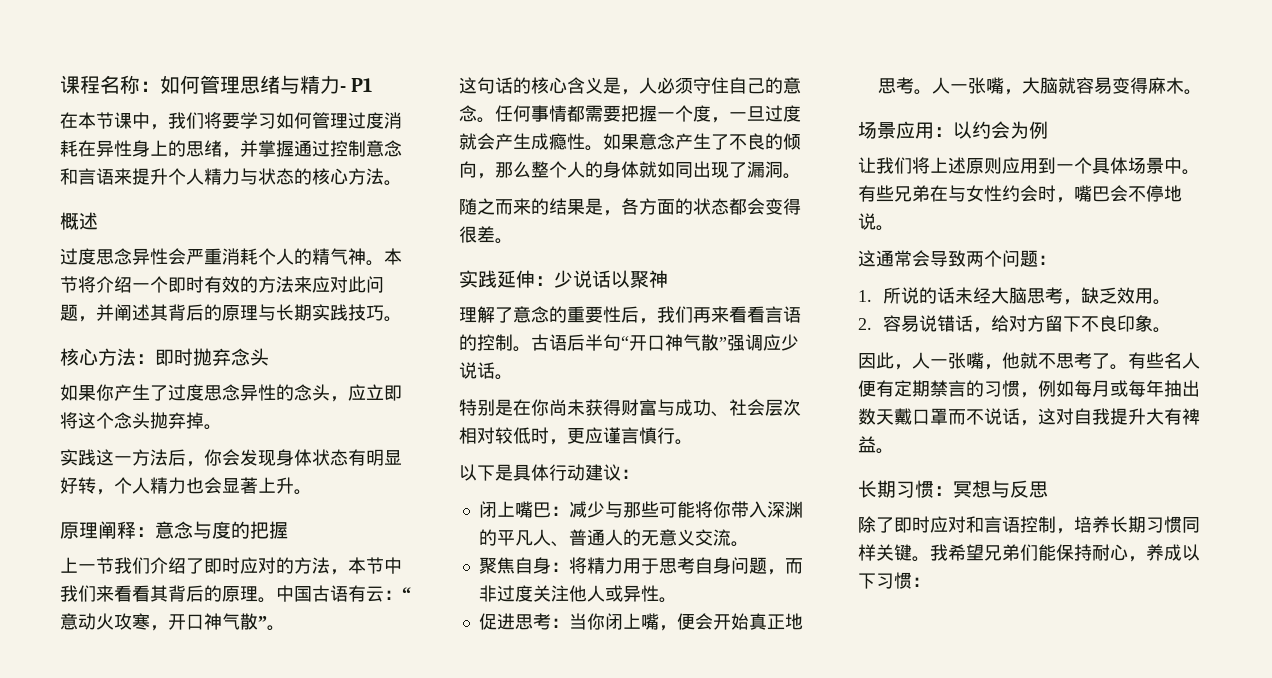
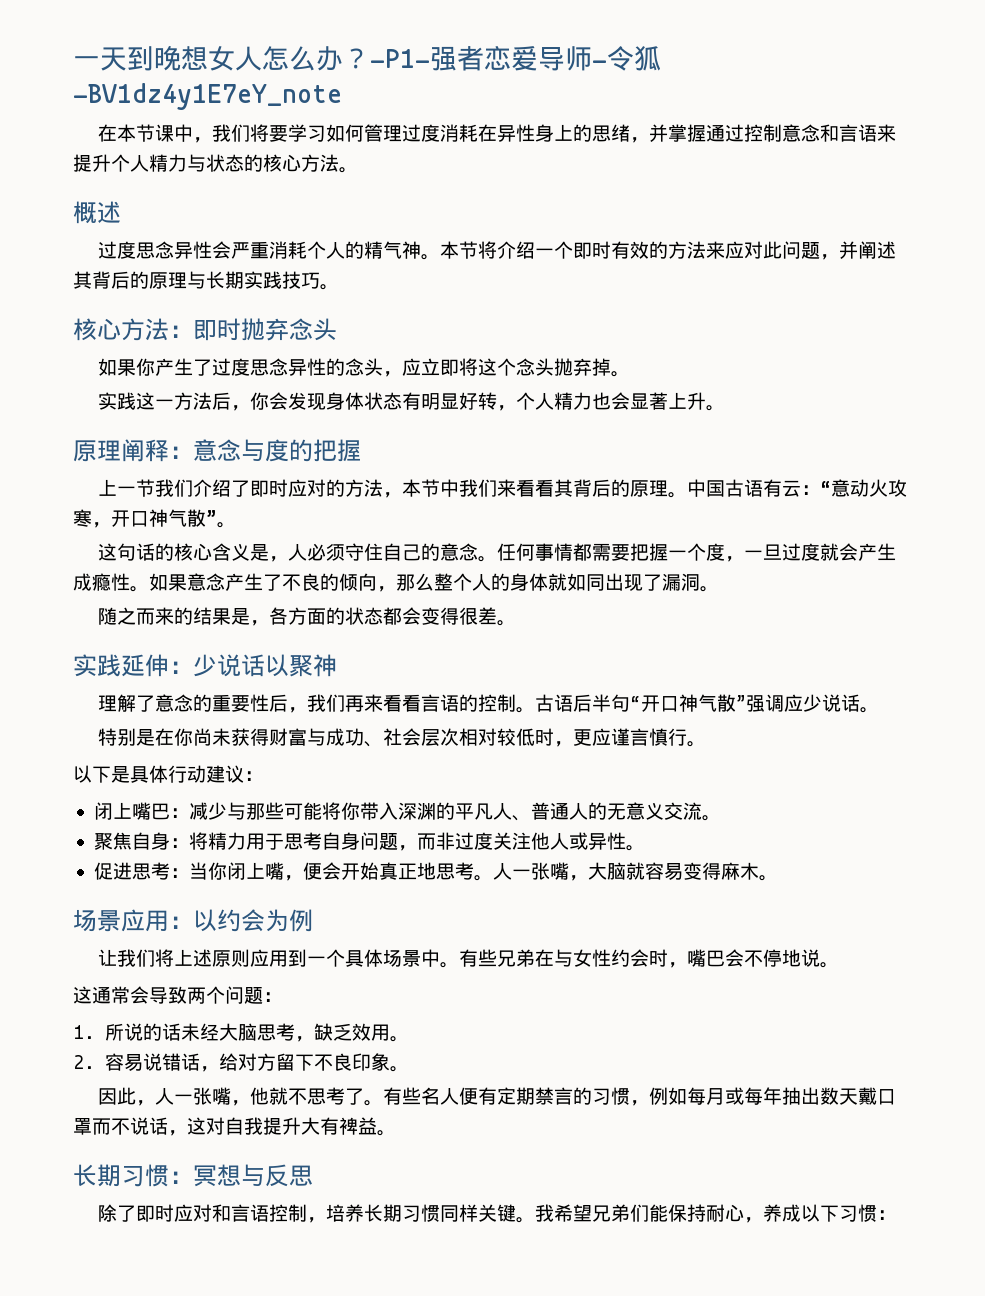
- 课程名称：如何管理思绪与精力- P1
+ 一天到晚想女人怎么办？-P1-强者恋爱导师-令狐-BV1dz4y1E7eY_note

